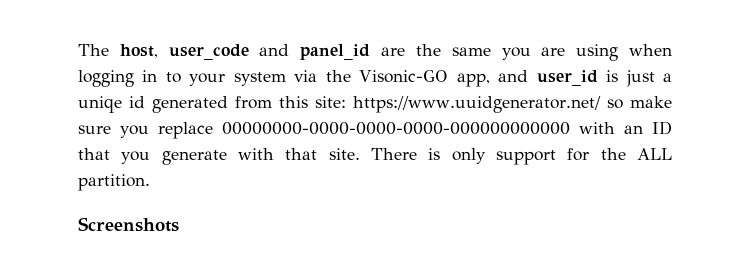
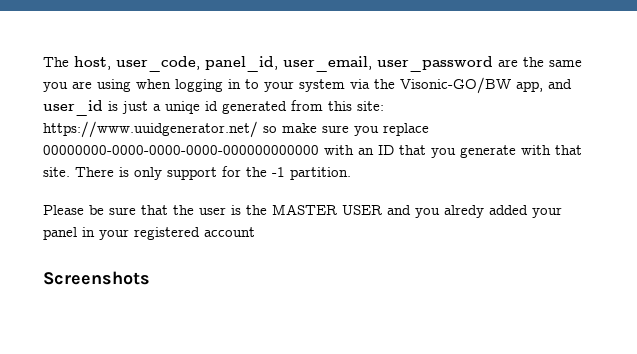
- The host, user_code and panel_id are the same you are using when logging in to your system via the Visonic-GO app, and user_id is just a uniqe id generated from this site: https://www.uuidgenerator.net/ so make sure you replace 00000000-0000-0000-0000-000000000000 with an ID that you generate with that site.
+ The host, user_code, panel_id, user_email, user_password are the same you are using when logging in to your system via the Visonic-GO/BW app, and user_id is just a uniqe id generated from this site: https://www.uuidgenerator.net/ so make sure you replace 00000000-0000-0000-0000-000000000000 with an ID that you generate with that site.
- There is only support for the ALL partition.
+ There is only support for the -1 partition.
+ Please be sure that the user is the MASTER USER and you alredy added your panel in your registered account

